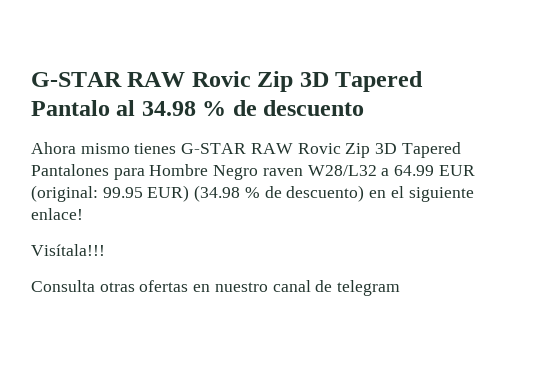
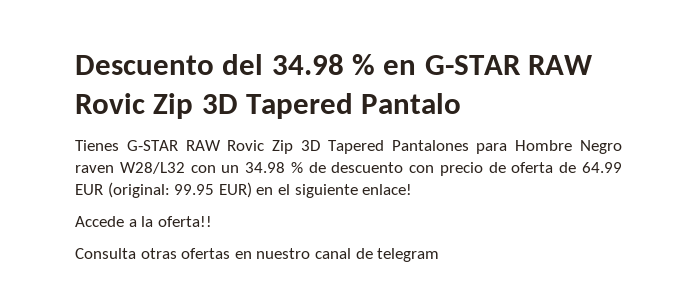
- G-STAR RAW Rovic Zip 3D Tapered Pantalo al 34.98 % de descuento
- Ahora mismo tienes G-STAR RAW Rovic Zip 3D Tapered Pantalones para Hombre Negro raven W28/L32 a 64.99 EUR (original: 99.95 EUR) (34.98 % de descuento) en el siguiente enlace!
+ Descuento del 34.98 % en G-STAR RAW Rovic Zip 3D Tapered Pantalo
+ Tienes G-STAR RAW Rovic Zip 3D Tapered Pantalones para Hombre Negro raven W28/L32 con un 34.98 % de descuento con precio de oferta de 64.99 EUR (original: 99.95 EUR) en el siguiente enlace!
- Visítala!!!
+ Accede a la oferta!!

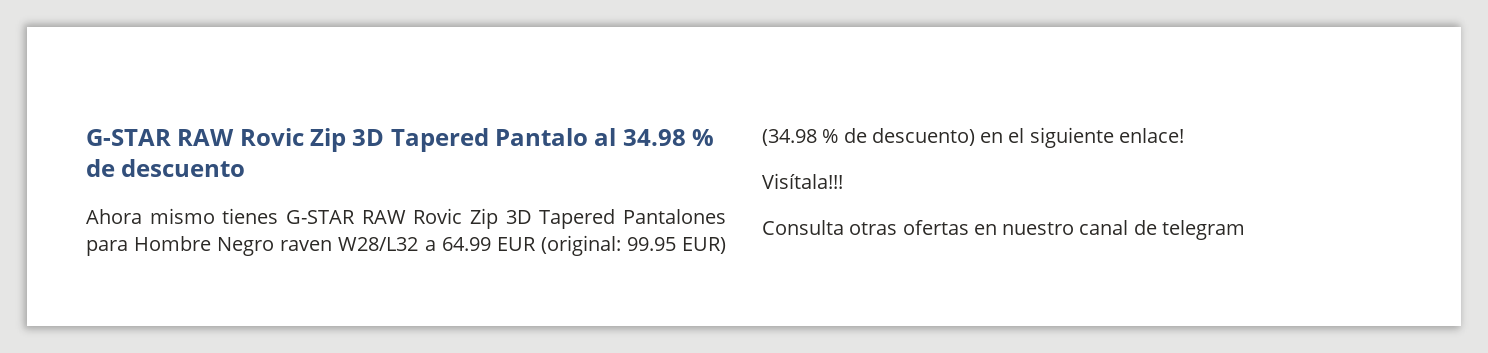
- Descuento del 34.98 % en G-STAR RAW Rovic Zip 3D Tapered Pantalo
- Tienes G-STAR RAW Rovic Zip 3D Tapered Pantalones para Hombre Negro raven W28/L32 con un 34.98 % de descuento con precio de oferta de 64.99 EUR (original: 99.95 EUR) en el siguiente enlace!
+ G-STAR RAW Rovic Zip 3D Tapered Pantalo al 34.98 % de descuento
+ Ahora mismo tienes G-STAR RAW Rovic Zip 3D Tapered Pantalones para Hombre Negro raven W28/L32 a 64.99 EUR (original: 99.95 EUR) (34.98 % de descuento) en el siguiente enlace!
- Accede a la oferta!!
+ Visítala!!!

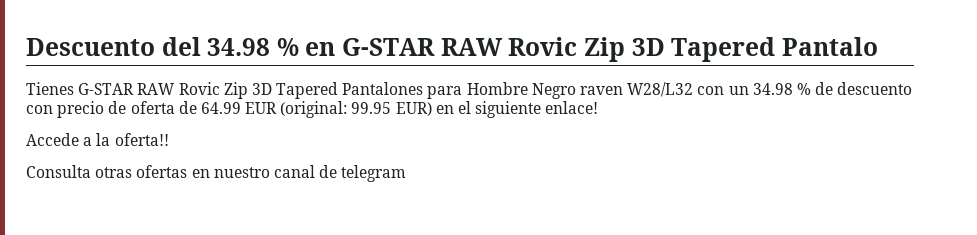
- G-STAR RAW Rovic Zip 3D Tapered Pantalo al 34.98 % de descuento
- Ahora mismo tienes G-STAR RAW Rovic Zip 3D Tapered Pantalones para Hombre Negro raven W28/L32 a 64.99 EUR (original: 99.95 EUR) (34.98 % de descuento) en el siguiente enlace!
+ Descuento del 34.98 % en G-STAR RAW Rovic Zip 3D Tapered Pantalo
+ Tienes G-STAR RAW Rovic Zip 3D Tapered Pantalones para Hombre Negro raven W28/L32 con un 34.98 % de descuento con precio de oferta de 64.99 EUR (original: 99.95 EUR) en el siguiente enlace!
- Visítala!!!
+ Accede a la oferta!!

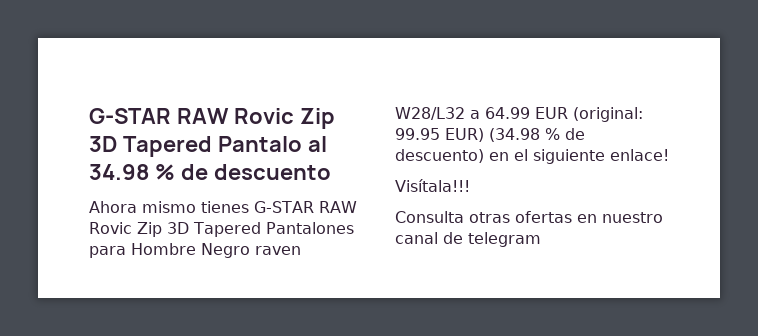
- Descuento del 34.98 % en G-STAR RAW Rovic Zip 3D Tapered Pantalo
- Tienes G-STAR RAW Rovic Zip 3D Tapered Pantalones para Hombre Negro raven W28/L32 con un 34.98 % de descuento con precio de oferta de 64.99 EUR (original: 99.95 EUR) en el siguiente enlace!
+ G-STAR RAW Rovic Zip 3D Tapered Pantalo al 34.98 % de descuento
+ Ahora mismo tienes G-STAR RAW Rovic Zip 3D Tapered Pantalones para Hombre Negro raven W28/L32 a 64.99 EUR (original: 99.95 EUR) (34.98 % de descuento) en el siguiente enlace!
- Accede a la oferta!!
+ Visítala!!!

